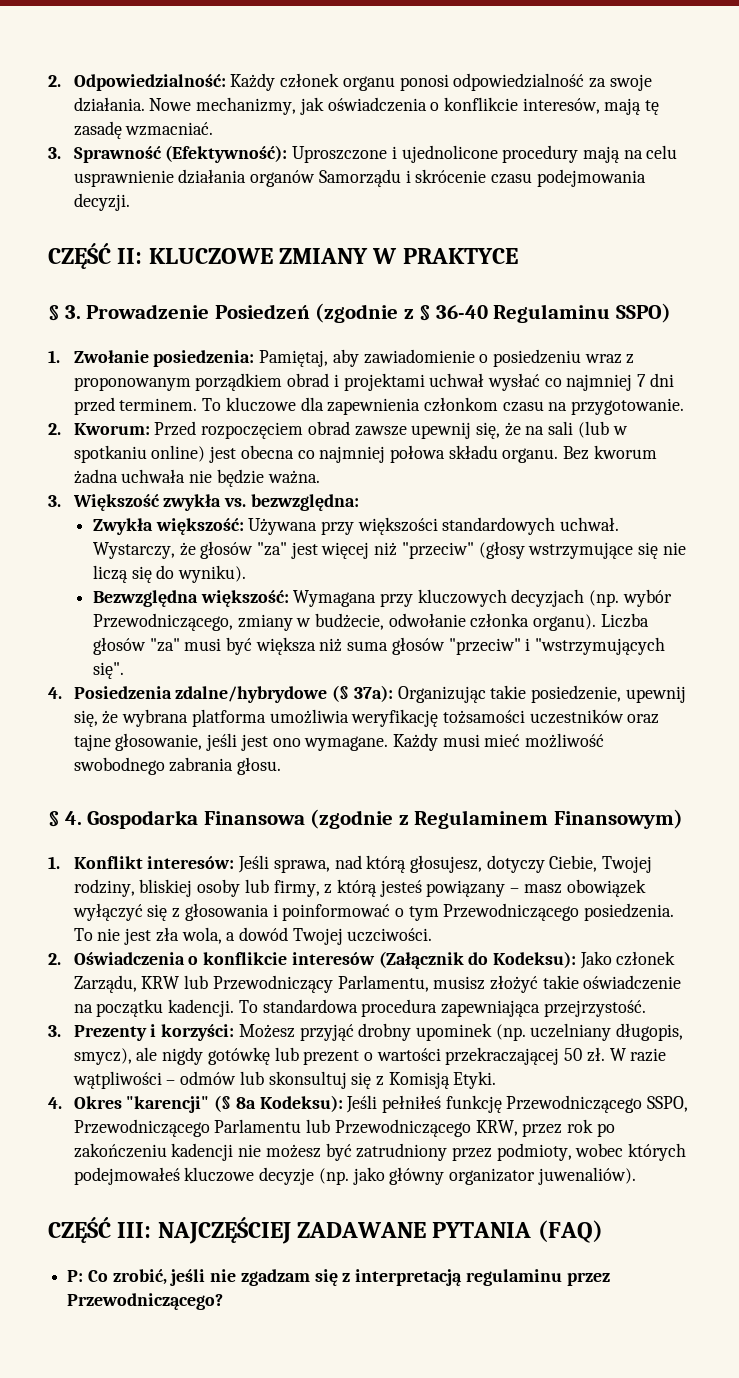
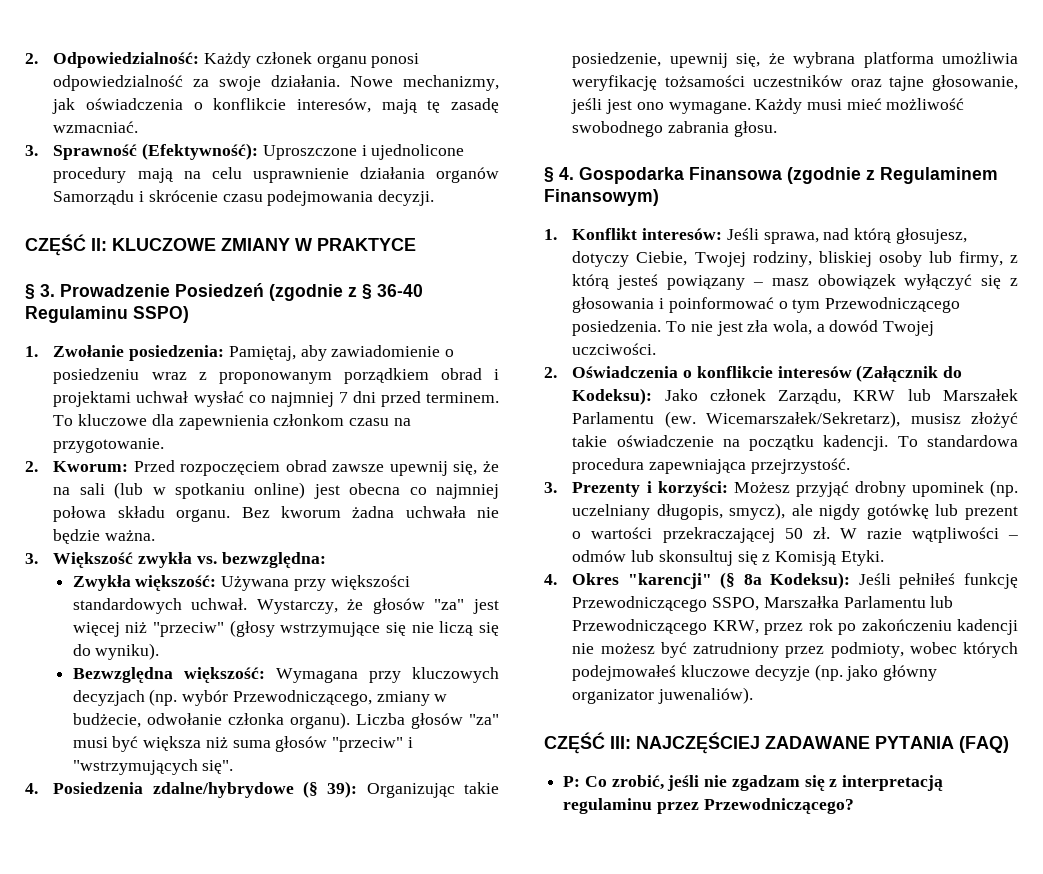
- 4. Posiedzenia zdalne/hybrydowe (§ 37a): Organizując takie posiedzenie, upewnij się, że wybrana platforma umożliwia weryfikację tożsamości uczestników oraz tajne głosowanie, jeśli jest ono wymagane.
+ 4. Posiedzenia zdalne/hybrydowe (§ 39): Organizując takie posiedzenie, upewnij się, że wybrana platforma umożliwia weryfikację tożsamości uczestników oraz tajne głosowanie, jeśli jest ono wymagane.
- 2. Oświadczenia o konflikcie interesów (Załącznik do Kodeksu): Jako członek Zarządu, KRW lub Przewodniczący Parlamentu, musisz złożyć takie oświadczenie na początku kadencji.
+ 2. Oświadczenia o konflikcie interesów (Załącznik do Kodeksu): Jako członek Zarządu, KRW lub Marszałek Parlamentu (ew. Wicemarszałek/Sekretarz), musisz złożyć takie oświadczenie na początku kadencji.
- 4. Okres "karencji" (§ 8a Kodeksu): Jeśli pełniłeś funkcję Przewodniczącego SSPO, Przewodniczącego Parlamentu lub Przewodniczącego KRW, przez rok po zakończeniu kadencji nie możesz być zatrudniony przez podmioty, wobec których podejmowałeś kluczowe decyzje (np. jako główny organizator juwenaliów).
+ 4. Okres "karencji" (§ 8a Kodeksu): Jeśli pełniłeś funkcję Przewodniczącego SSPO, Marszałka Parlamentu lub Przewodniczącego KRW, przez rok po zakończeniu kadencji nie możesz być zatrudniony przez podmioty, wobec których podejmowałeś kluczowe decyzje (np. jako główny organizator juwenaliów).

